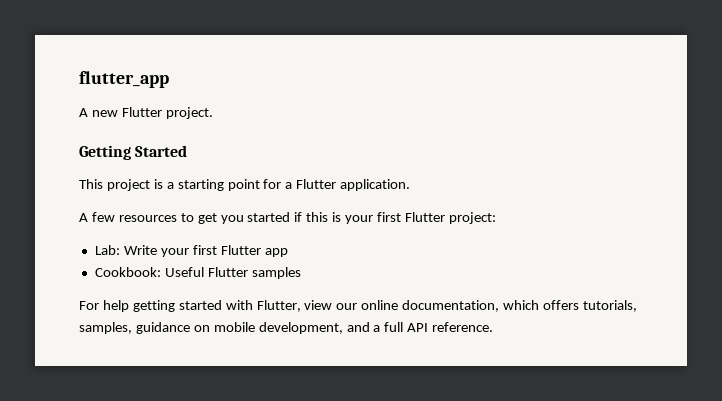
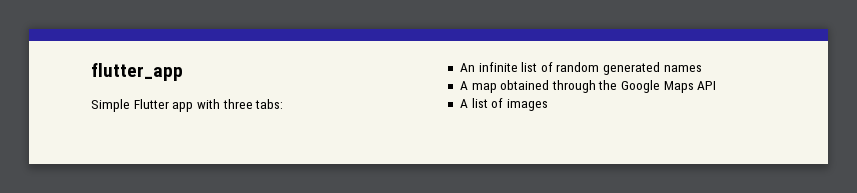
- A new Flutter project.
- Getting Started
- This project is a starting point for a Flutter application.
- A few resources to get you started if this is your first Flutter project:
- Lab: Write your first Flutter app
- Cookbook: Useful Flutter samples
- For help getting started with Flutter, view our online documentation, which offers tutorials, samples, guidance on mobile development, and a full API reference.
+ Simple Flutter app with three tabs:
+ An infinite list of random generated names
+ A map obtained through the Google Maps API
+ A list of images

